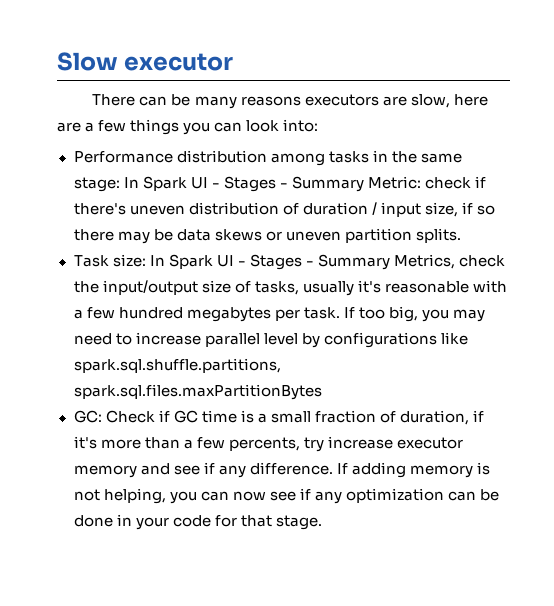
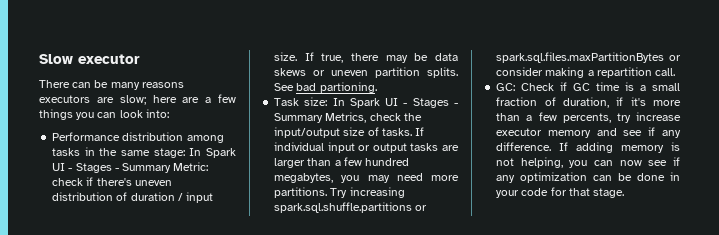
- There can be many reasons executors are slow, here are a few things you can look into:
+ There can be many reasons executors are slow; here are a few things you can look into:
- Performance distribution among tasks in the same stage: In Spark UI - Stages - Summary Metric: check if there's uneven distribution of duration / input size, if so there may be data skews or uneven partition splits.
+ Performance distribution among tasks in the same stage: In Spark UI - Stages - Summary Metric: check if there's uneven distribution of duration / input size. If true, there may be data skews or uneven partition splits. See bad partioning.
- Task size: In Spark UI - Stages - Summary Metrics, check the input/output size of tasks, usually it's reasonable with a few hundred megabytes per task. If too big, you may need to increase parallel level by configurations like spark.sql.shuffle.partitions, spark.sql.files.maxPartitionBytes
+ Task size: In Spark UI - Stages - Summary Metrics, check the input/output size of tasks. If individual input or output tasks are larger than a few hundred megabytes, you may need more partitions. Try increasing spark.sql.shuffle.partitions or spark.sql.files.maxPartitionBytes or consider making a repartition call.

